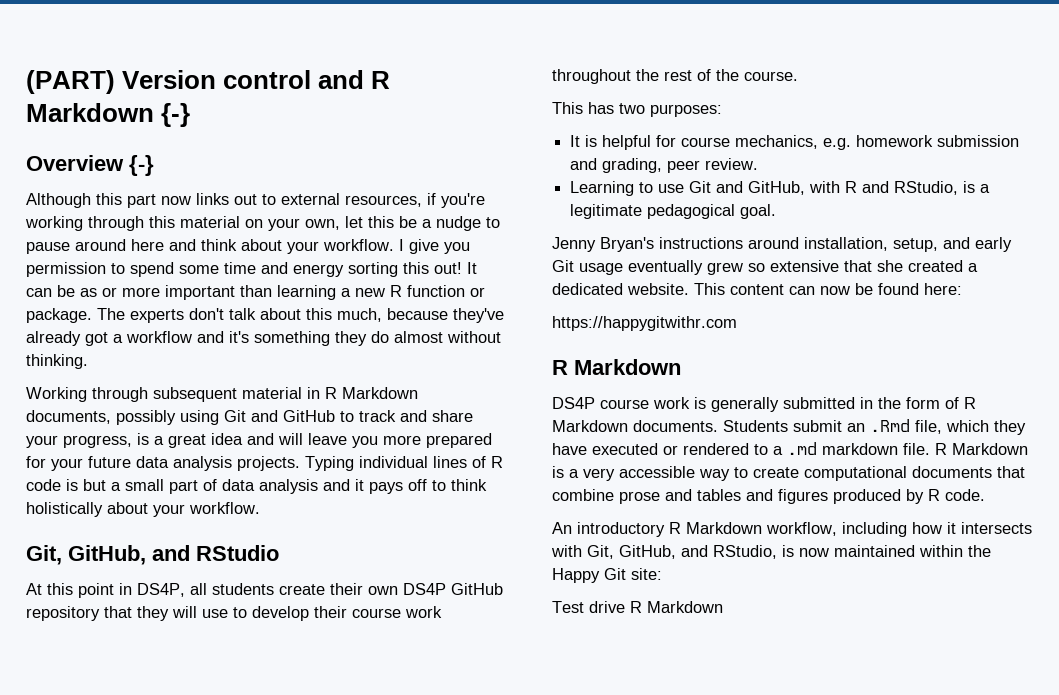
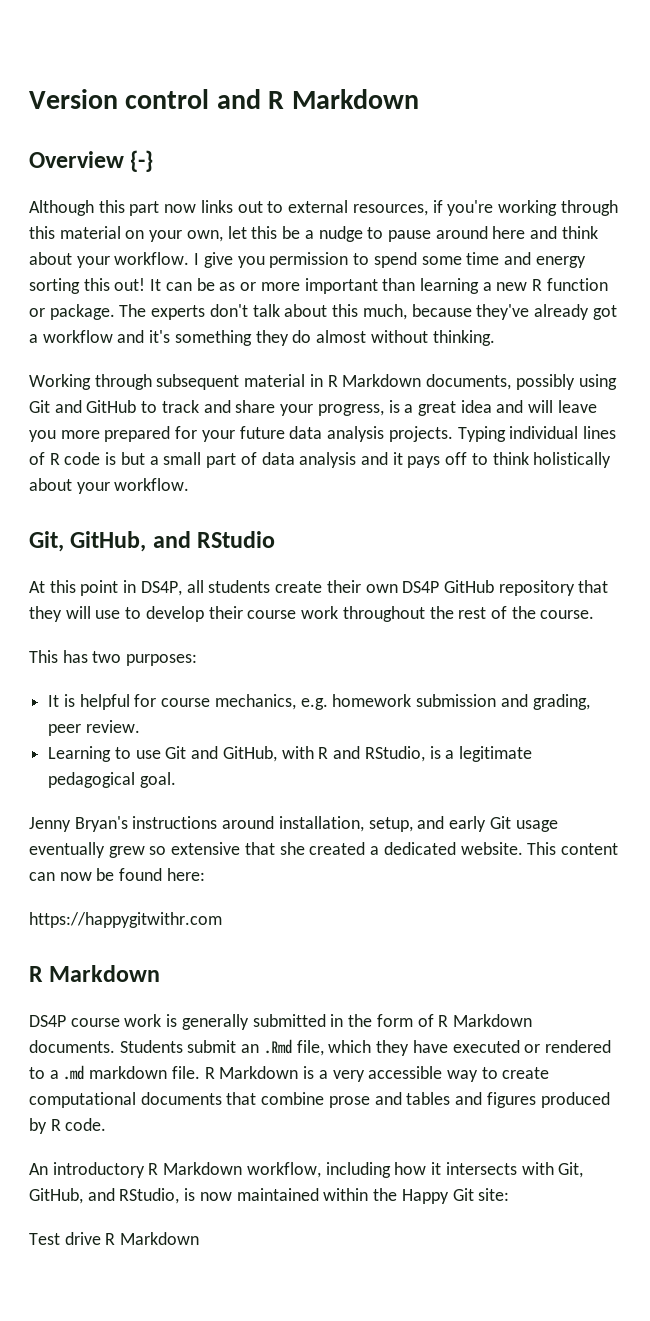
- (PART) Version control and R Markdown {-}
+ Version control and R Markdown

